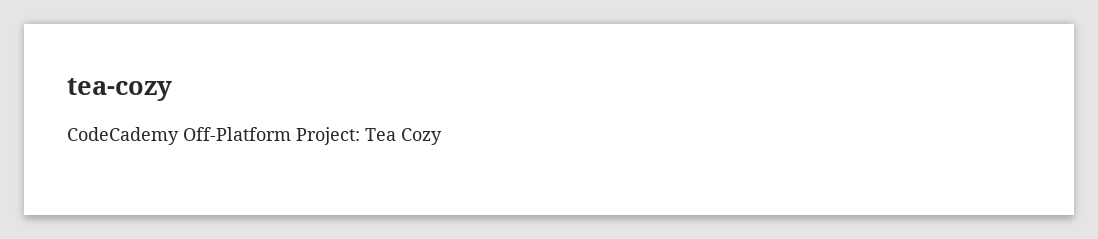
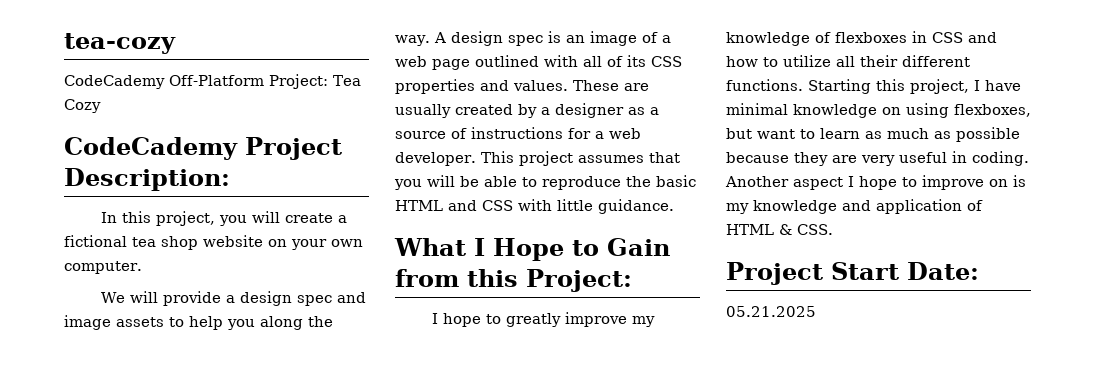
+ CodeCademy Project Description:
+ In this project, you will create a fictional tea shop website on your own computer.
+ We will provide a design spec and image assets to help you along the way. A design spec is an image of a web page outlined with all of its CSS properties and values. These are usually created by a designer as a source of instructions for a web developer. This project assumes that you will be able to reproduce the basic HTML and CSS with little guidance.
+ What I Hope to Gain from this Project:
+ I hope to greatly improve my knowledge of flexboxes in CSS and how to utilize all their different functions. Starting this project, I have minimal knowledge on using flexboxes, but want to learn as much as possible because they are very useful in coding. Another aspect I hope to improve on is my knowledge and application of HTML & CSS.
+ Project Start Date:
+ 05.21.2025

